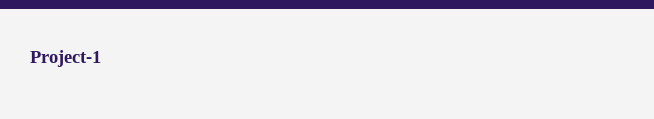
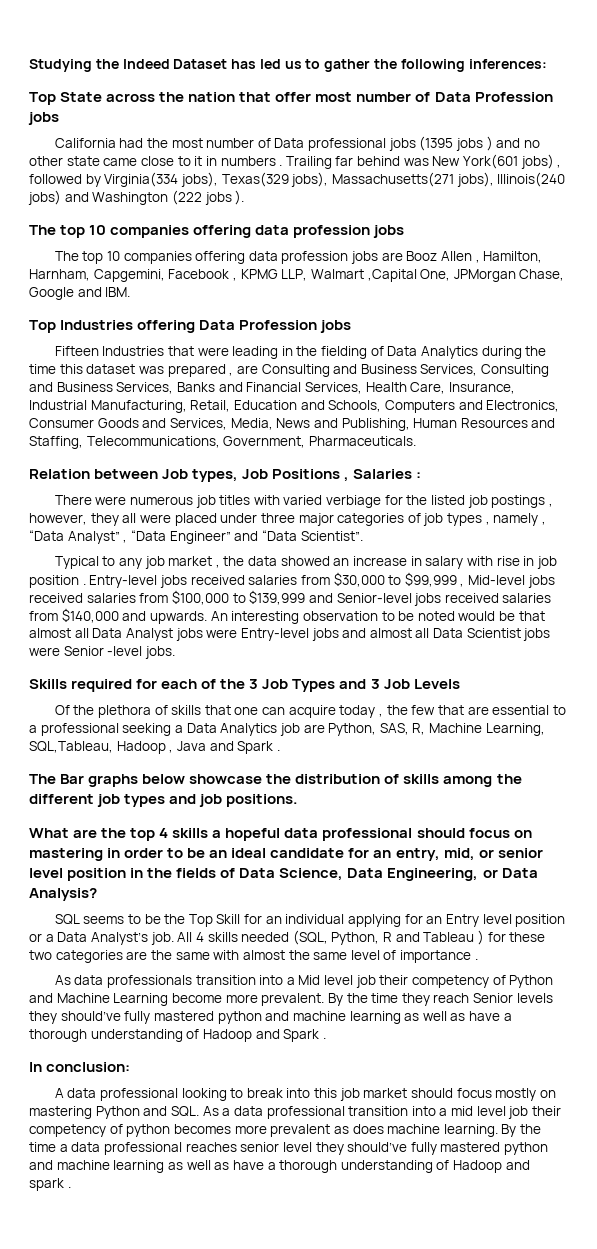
- Project-1
+ Studying the Indeed Dataset has led us to gather the following inferences:
+ Top State across the nation that offer most number of Data Profession jobs
+ California had the most number of Data professional jobs (1395 jobs ) and no other state came close to it in numbers . Trailing far behind was New York(601 jobs) , followed by Virginia(334 jobs), Texas(329 jobs), Massachusetts(271 jobs), Illinois(240 jobs) and Washington (222 jobs ).
+ The top 10 companies offering data profession jobs
+ The top 10 companies offering data profession jobs are Booz Allen , Hamilton, Harnham, Capgemini, Facebook , KPMG LLP, Walmart ,Capital One, JPMorgan Chase, Google and IBM.
+ Top Industries offering Data Profession jobs
+ Fifteen Industries that were leading in the fielding of Data Analytics during the time this dataset was prepared , are Consulting and Business Services, Consulting and Business Services, Banks and Financial Services, Health Care, Insurance, Industrial Manufacturing, Retail, Education and Schools, Computers and Electronics, Consumer Goods and Services, Media, News and Publishing, Human Resources and Staffing, Telecommunications, Government, Pharmaceuticals.
+ Relation between Job types, Job Positions , Salaries :
+ There were numerous job titles with varied verbiage for the listed job postings , however, they all were placed under three major categories of job types , namely , “Data Analyst” , “Data Engineer” and “Data Scientist”.
+ Typical to any job market , the data showed an increase in salary with rise in job position . Entry-level jobs received salaries from $30,000 to $99,999 , Mid-level jobs received salaries from $100,000 to $139,999 and Senior-level jobs received salaries from $140,000 and upwards. An interesting observation to be noted would be that almost all Data Analyst jobs were Entry-level jobs and almost all Data Scientist jobs were Senior -level jobs.
+ Skills required for each of the 3 Job Types and 3 Job Levels
+ Of the plethora of skills that one can acquire today , the few that are essential to a professional seeking a Data Analytics job are Python, SAS, R, Machine Learning, SQL,Tableau, Hadoop , Java and Spark .
+ The Bar graphs below showcase the distribution of skills among the different job types and job positions.
+ What are the top 4 skills a hopeful data professional should focus on mastering in order to be an ideal candidate for an entry, mid, or senior level position in the fields of Data Science, Data Engineering, or Data Analysis?
+ SQL seems to be the Top Skill for an individual applying for an Entry level position or a Data Analyst’s job. All 4 skills needed (SQL, Python, R and Tableau ) for these two categories are the same with almost the same level of importance .
+ As data professionals transition into a Mid level job their competency of Python and Machine Learning become more prevalent. By the time they reach Senior levels they should’ve fully mastered python and machine learning as well as have a thorough understanding of Hadoop and Spark .
+ In conclusion:
+ A data professional looking to break into this job market should focus mostly on mastering Python and SQL. As a data professional transition into a mid level job their competency of python becomes more prevalent as does machine learning. By the time a data professional reaches senior level they should’ve fully mastered python and machine learning as well as have a thorough understanding of Hadoop and spark .

